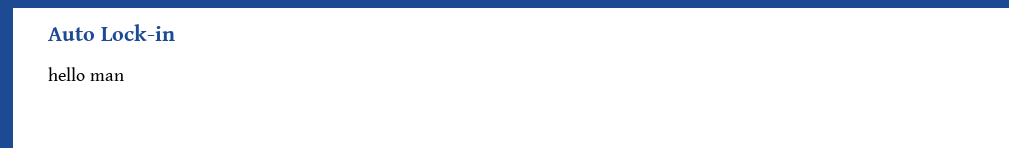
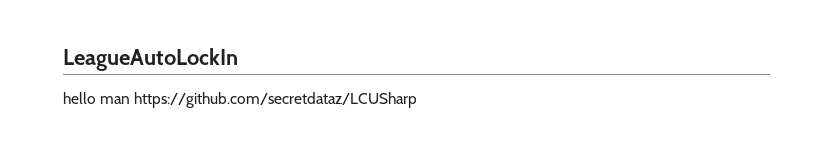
- Auto Lock-in
+ LeagueAutoLockIn
- hello man
+ hello man https://github.com/secretdataz/LCUSharp

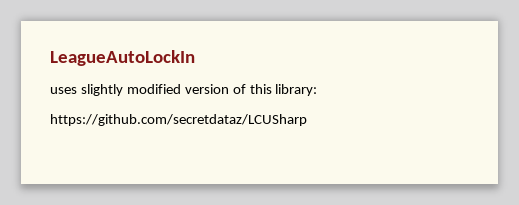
- hello man https://github.com/secretdataz/LCUSharp
+ uses slightly modified version of this library:
+ https://github.com/secretdataz/LCUSharp

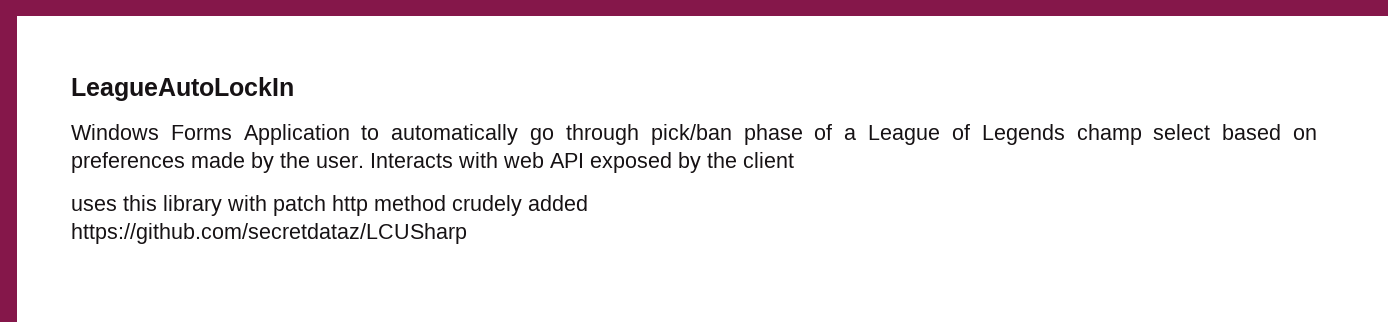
- uses slightly modified version of this library:
+ Windows Forms Application to automatically go through pick/ban phase of a League of Legends champ select based on preferences made by the user. Interacts with web API exposed by the client
+ uses this library with patch http method crudely added

